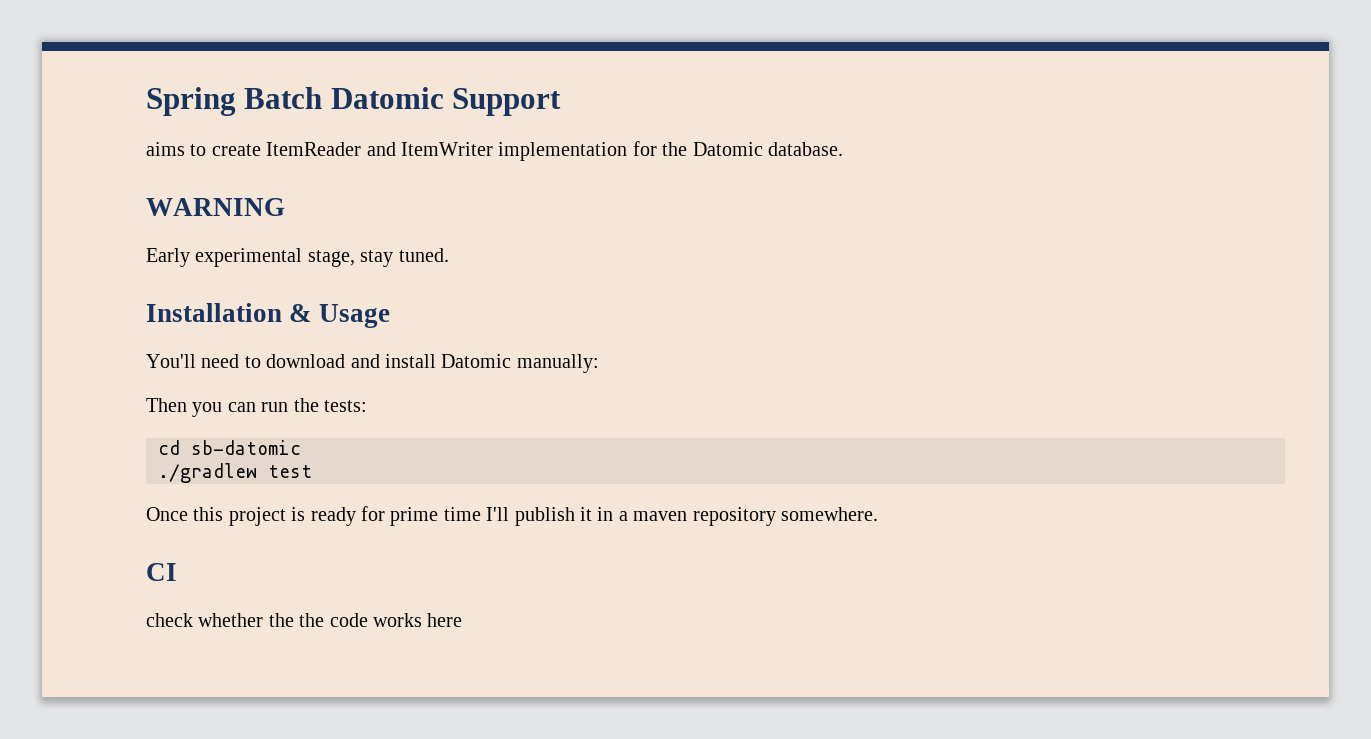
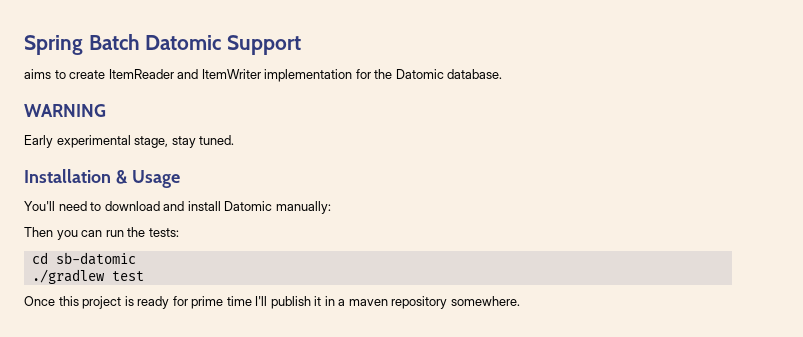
- CI
- check whether the the code works here

